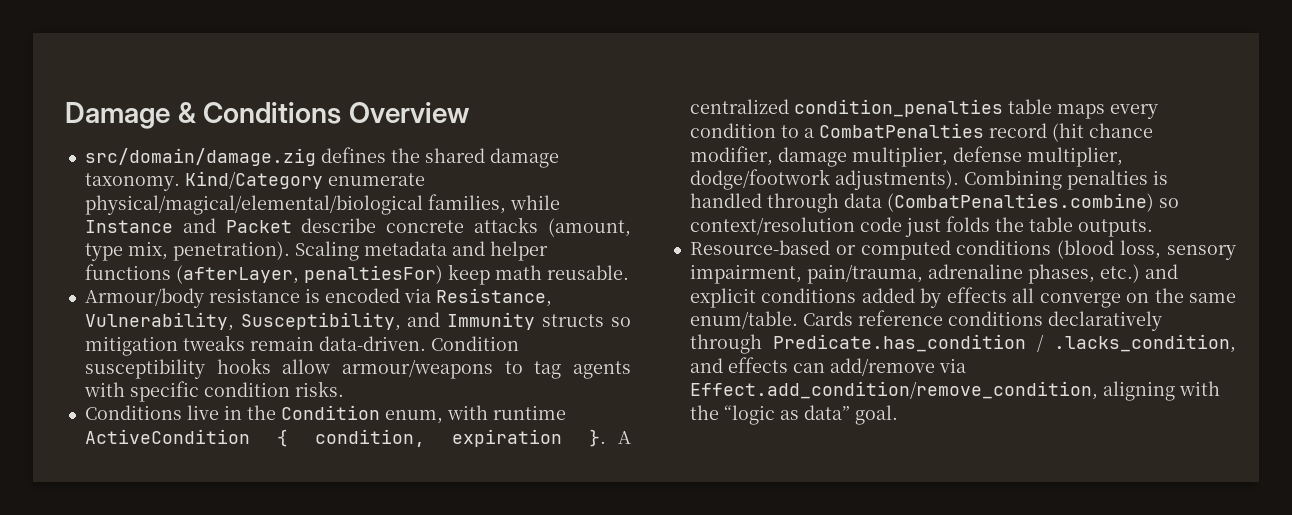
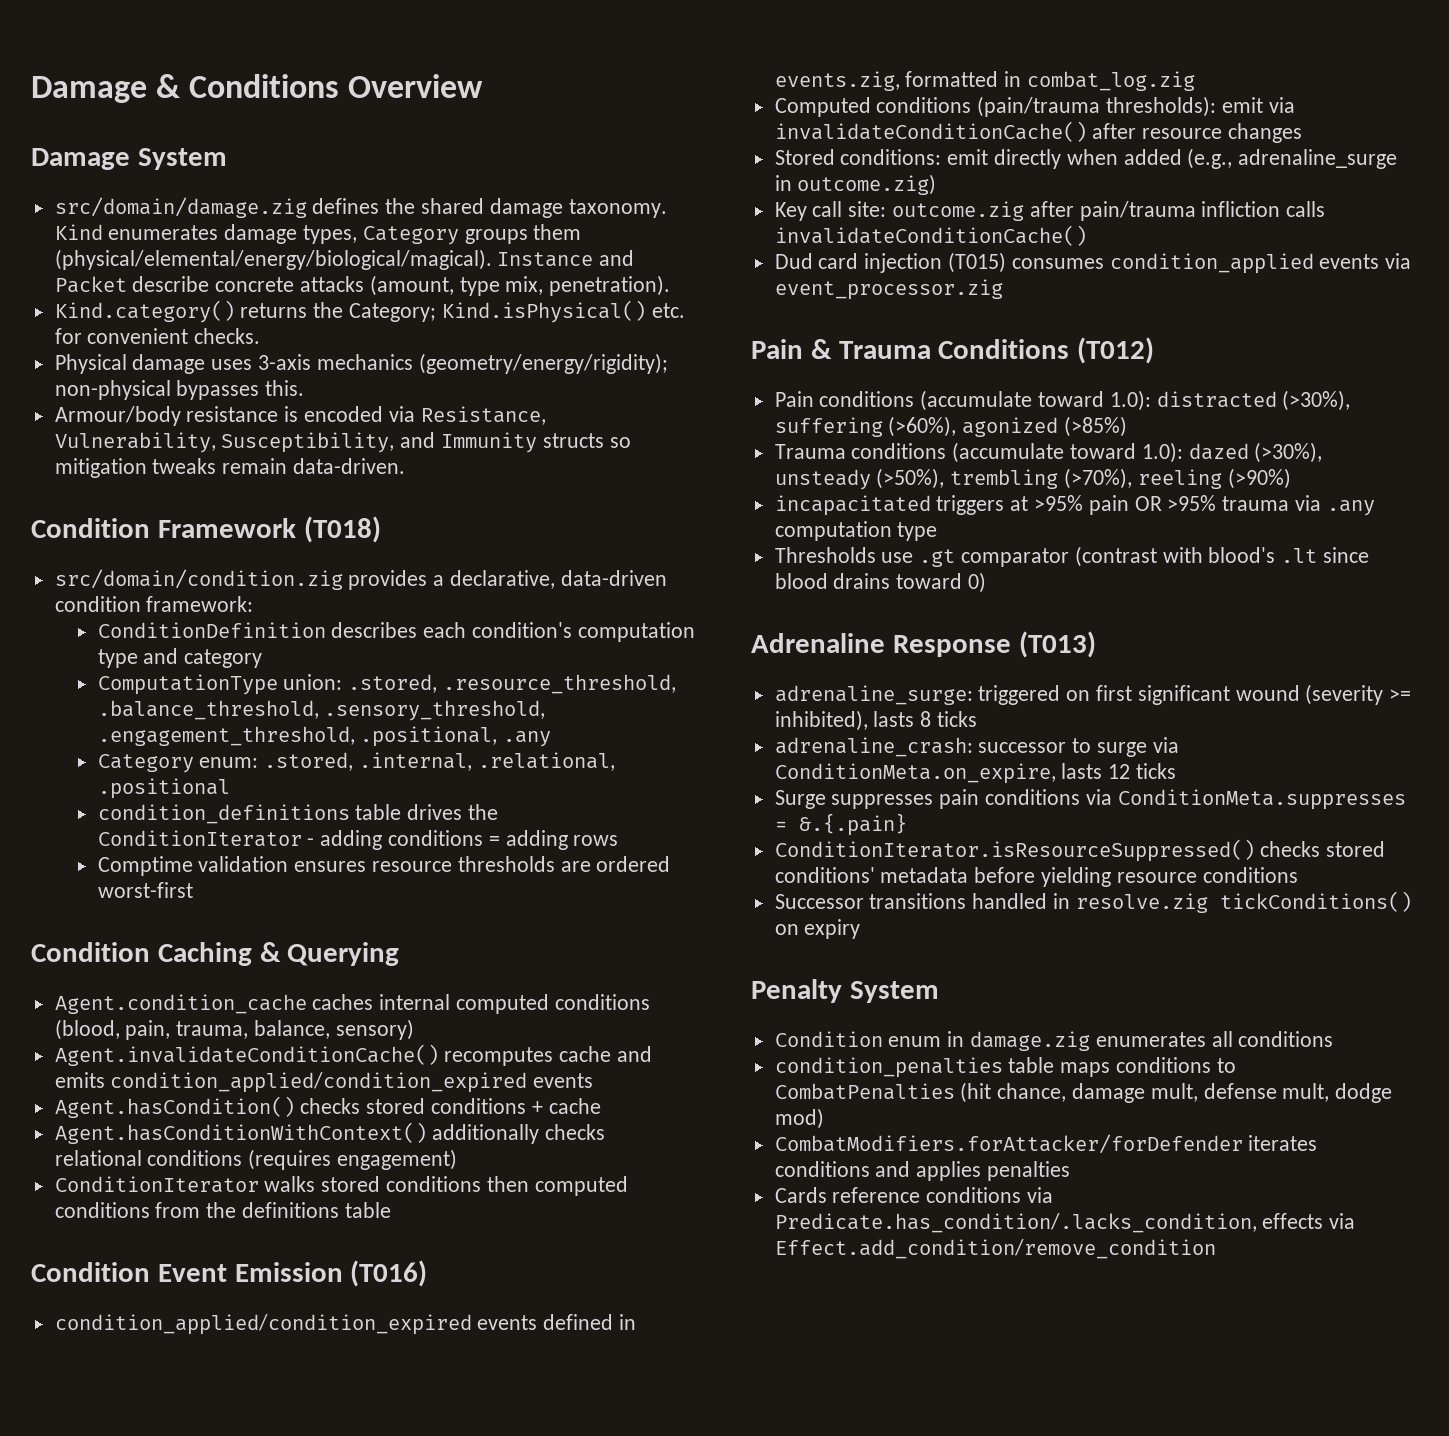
+ Damage System
- Kind/Category enumerate physical/magical/elemental/biological families, while Instance and Packet describe concrete attacks (amount, type mix, penetration). Scaling metadata and helper functions (afterLayer, penaltiesFor) keep math reusable.
+ Kind enumerates damage types, Category groups them (physical/elemental/energy/biological/magical). Instance and Packet describe concrete attacks (amount, type mix, penetration).
+ Kind.category() returns the Category; Kind.isPhysical() etc. for convenient checks.
+ Physical damage uses 3-axis mechanics (geometry/energy/rigidity); non-physical bypasses this.
- Armour/body resistance is encoded via Resistance, Vulnerability, Susceptibility, and Immunity structs so mitigation tweaks remain data-driven. Condition susceptibility hooks allow armour/weapons to tag agents with specific condition risks.
- Conditions live in the Condition enum, with runtime ActiveCondition { condition, expiration }. A centralized condition_penalties table maps every condition to a CombatPenalties record (hit chance modifier, damage multiplier, defense multiplier, dodge/footwork adjustments). Combining penalties is handled through data (CombatPenalties.combine) so context/resolution code just folds the table outputs.
- Resource-based or computed conditions (blood loss, sensory impairment, pain/trauma, adrenaline phases, etc.) and explicit conditions added by effects all converge on the same enum/table. Cards reference conditions declaratively through Predicate.has_condition / .lacks_condition, and effects can add/remove via Effect.add_condition/remove_condition, aligning with the “logic as data” goal.
+ Armour/body resistance is encoded via Resistance, Vulnerability, Susceptibility, and Immunity structs so mitigation tweaks remain data-driven.
+ Condition Framework (T018)
+ src/domain/condition.zig provides a declarative, data-driven condition framework:
+ ConditionDefinition describes each condition's computation type and category
+ ComputationType union: .stored, .resource_threshold, .balance_threshold, .sensory_threshold, .engagement_threshold, .positional, .any
+ Category enum: .stored, .internal, .relational, .positional
+ condition_definitions table drives the ConditionIterator - adding conditions = adding rows
+ Comptime validation ensures resource thresholds are ordered worst-first
+ Condition Caching & Querying
+ Agent.condition_cache caches internal computed conditions (blood, pain, trauma, balance, sensory)
+ Agent.invalidateConditionCache() recomputes cache and emits condition_applied/condition_expired events
+ Agent.hasCondition() checks stored conditions + cache
+ Agent.hasConditionWithContext() additionally checks relational conditions (requires engagement)
+ ConditionIterator walks stored conditions then computed conditions from the definitions table
+ Condition Event Emission (T016)
+ condition_applied/condition_expired events defined in events.zig, formatted in combat_log.zig
+ Computed conditions (pain/trauma thresholds): emit via invalidateConditionCache() after resource changes
+ Stored conditions: emit directly when added (e.g., adrenaline_surge in outcome.zig)
+ Key call site: outcome.zig after pain/trauma infliction calls invalidateConditionCache()
+ Dud card injection (T015) consumes condition_applied events via event_processor.zig
+ Pain & Trauma Conditions (T012)
+ Pain conditions (accumulate toward 1.0): distracted (>30%), suffering (>60%), agonized (>85%)
+ Trauma conditions (accumulate toward 1.0): dazed (>30%), unsteady (>50%), trembling (>70%), reeling (>90%)
+ incapacitated triggers at >95% pain OR >95% trauma via .any computation type
+ Thresholds use .gt comparator (contrast with blood's .lt since blood drains toward 0)
+ Adrenaline Response (T013)
+ adrenaline_surge: triggered on first significant wound (severity >= inhibited), lasts 8 ticks
+ adrenaline_crash: successor to surge via ConditionMeta.on_expire, lasts 12 ticks
+ Surge suppresses pain conditions via ConditionMeta.suppresses = &.{.pain}
+ ConditionIterator.isResourceSuppressed() checks stored conditions' metadata before yielding resource conditions
+ Successor transitions handled in resolve.zig tickConditions() on expiry
+ Penalty System
+ Condition enum in damage.zig enumerates all conditions
+ condition_penalties table maps conditions to CombatPenalties (hit chance, damage mult, defense mult, dodge mod)
+ CombatModifiers.forAttacker/forDefender iterates conditions and applies penalties
+ Cards reference conditions via Predicate.has_condition/.lacks_condition, effects via Effect.add_condition/remove_condition

